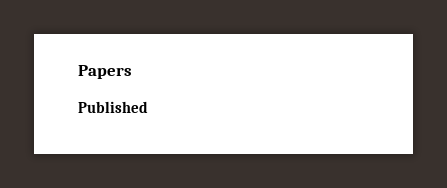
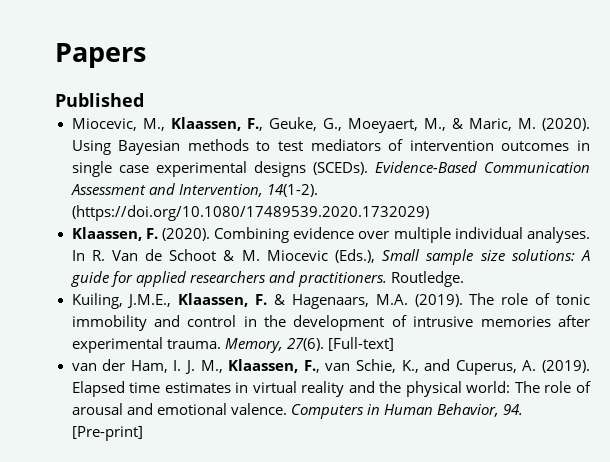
+ Miocevic, M., Klaassen, F., Geuke, G., Moeyaert, M., & Maric, M. (2020). Using Bayesian methods to test mediators of intervention outcomes in single case experimental designs (SCEDs). Evidence-Based Communication Assessment and Intervention, 14(1-2). (https://doi.org/10.1080/17489539.2020.1732029)
+ Klaassen, F. (2020). Combining evidence over multiple individual analyses. In R. Van de Schoot & M. Miocevic (Eds.), Small sample size solutions: A guide for applied researchers and practitioners. Routledge.
+ Kuiling, J.M.E., Klaassen, F. & Hagenaars, M.A. (2019). The role of tonic immobility and control in the development of intrusive memories after experimental trauma. Memory, 27(6). [Full-text]
+ van der Ham, I. J. M., Klaassen, F., van Schie, K., and Cuperus, A. (2019). Elapsed time estimates in virtual reality and the physical world: The role of arousal and emotional valence. Computers in Human Behavior, 94. [Pre-print]

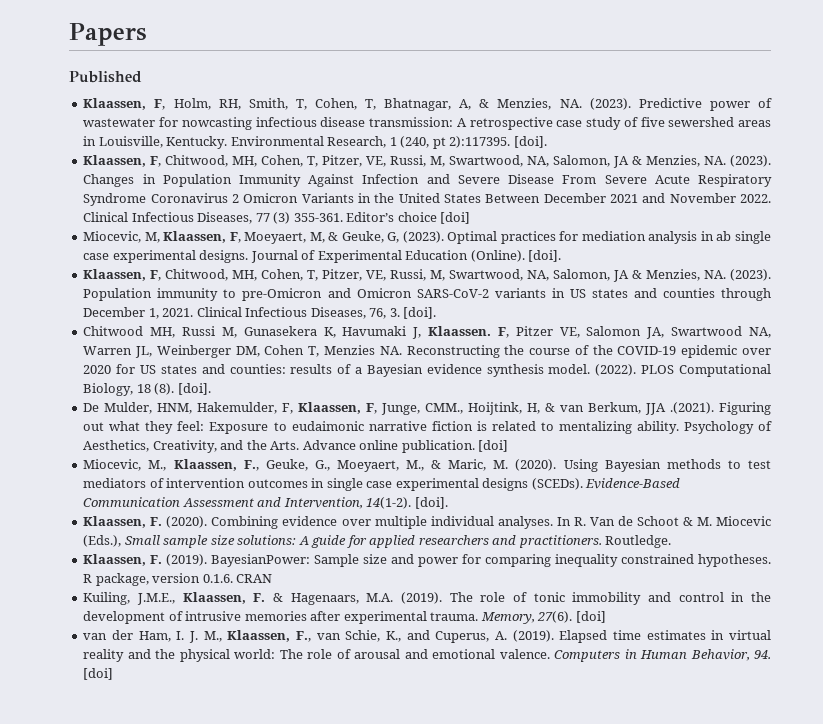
+ Klaassen, F, Holm, RH, Smith, T, Cohen, T, Bhatnagar, A, & Menzies, NA. (2023). Predictive power of wastewater for nowcasting infectious disease transmission: A retrospective case study of five sewershed areas in Louisville, Kentucky. Environmental Research, 1 (240, pt 2):117395. [doi].
+ Klaassen, F, Chitwood, MH, Cohen, T, Pitzer, VE, Russi, M, Swartwood, NA, Salomon, JA & Menzies, NA. (2023). Changes in Population Immunity Against Infection and Severe Disease From Severe Acute Respiratory Syndrome Coronavirus 2 Omicron Variants in the United States Between December 2021 and November 2022. Clinical Infectious Diseases, 77 (3) 355-361. Editor’s choice [doi]
+ Miocevic, M, Klaassen, F, Moeyaert, M, & Geuke, G, (2023). Optimal practices for mediation analysis in ab single case experimental designs. Journal of Experimental Education (Online). [doi].
+ Klaassen, F, Chitwood, MH, Cohen, T, Pitzer, VE, Russi, M, Swartwood, NA, Salomon, JA & Menzies, NA. (2023). Population immunity to pre-Omicron and Omicron SARS-CoV-2 variants in US states and counties through December 1, 2021. Clinical Infectious Diseases, 76, 3. [doi].
+ Chitwood MH, Russi M, Gunasekera K, Havumaki J, Klaassen. F, Pitzer VE, Salomon JA, Swartwood NA, Warren JL, Weinberger DM, Cohen T, Menzies NA. Reconstructing the course of the COVID-19 epidemic over 2020 for US states and counties: results of a Bayesian evidence synthesis model. (2022). PLOS Computational Biology, 18 (8). [doi].
+ De Mulder, HNM, Hakemulder, F, Klaassen, F, Junge, CMM., Hoijtink, H, & van Berkum, JJA .(2021). Figuring out what they feel: Exposure to eudaimonic narrative fiction is related to mentalizing ability. Psychology of Aesthetics, Creativity, and the Arts. Advance online publication. [doi]
- Evidence-Based Communication Assessment and Intervention, 14(1-2). (https://doi.org/10.1080/17489539.2020.1732029)
+ Evidence-Based Communication Assessment and Intervention, 14(1-2). [doi].
+ Klaassen, F. (2019). BayesianPower: Sample size and power for comparing inequality constrained hypotheses. R package, version 0.1.6. CRAN
- Memory, 27(6). [Full-text]
+ Memory, 27(6). [doi]
- Computers in Human Behavior, 94. [Pre-print]
+ Computers in Human Behavior, 94. [doi]

